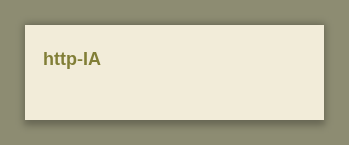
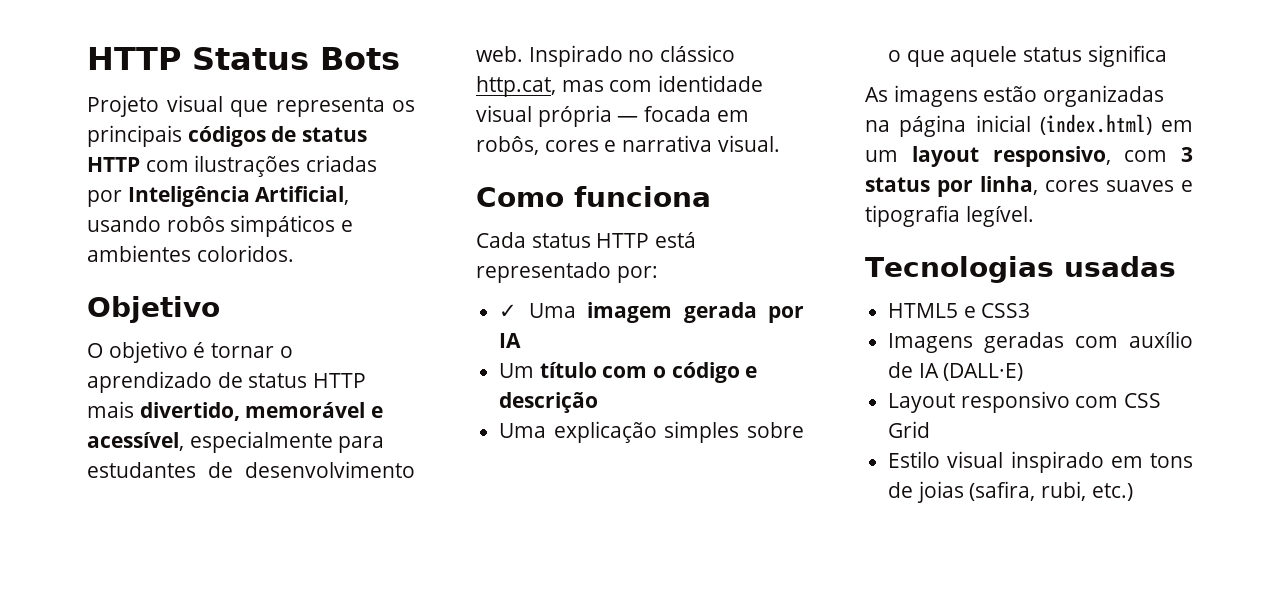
- http-IA
+ HTTP Status Bots
+ Projeto visual que representa os principais códigos de status HTTP com ilustrações criadas por Inteligência Artificial, usando robôs simpáticos e ambientes coloridos.
+ Objetivo
+ O objetivo é tornar o aprendizado de status HTTP mais divertido, memorável e acessível, especialmente para estudantes de desenvolvimento web. Inspirado no clássico http.cat, mas com identidade visual própria — focada em robôs, cores e narrativa visual.
+ Como funciona
+ Cada status HTTP está representado por:
+ ✓ Uma imagem gerada por IA
+ Um título com o código e descrição
+ Uma explicação simples sobre o que aquele status significa
+ As imagens estão organizadas na página inicial (index.html) em um layout responsivo, com 3 status por linha, cores suaves e tipografia legível.
+ Tecnologias usadas
+ HTML5 e CSS3
+ Imagens geradas com auxílio de IA (DALL·E)
+ Layout responsivo com CSS Grid
+ Estilo visual inspirado em tons de joias (safira, rubi, etc.)

